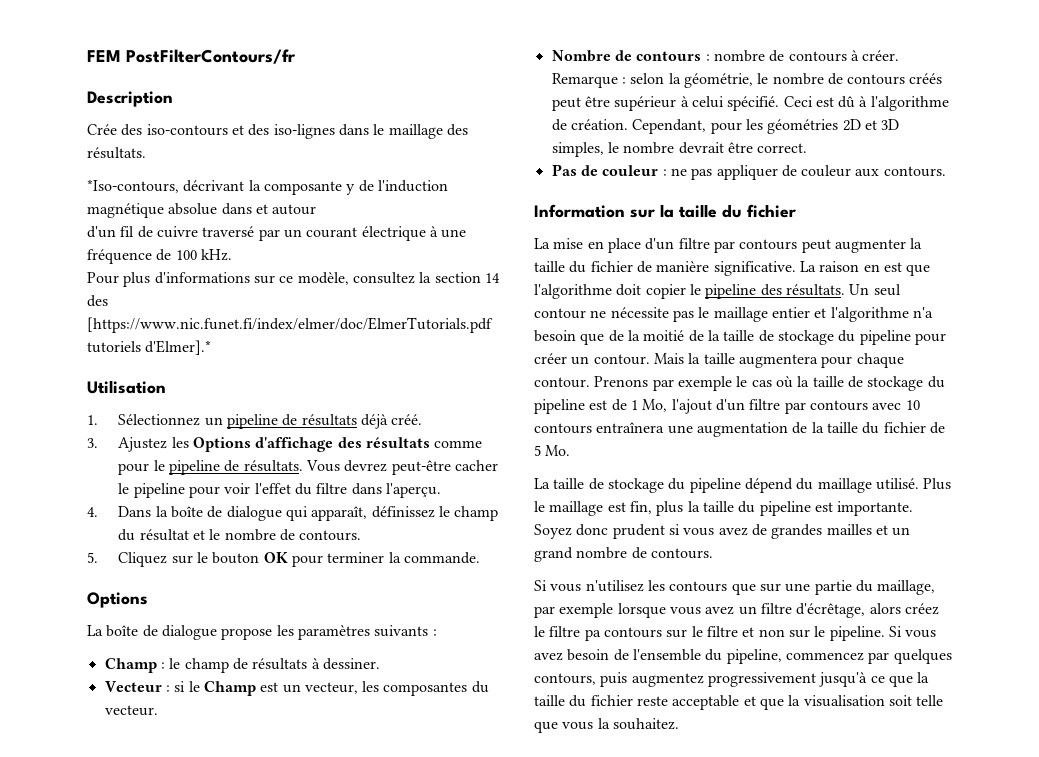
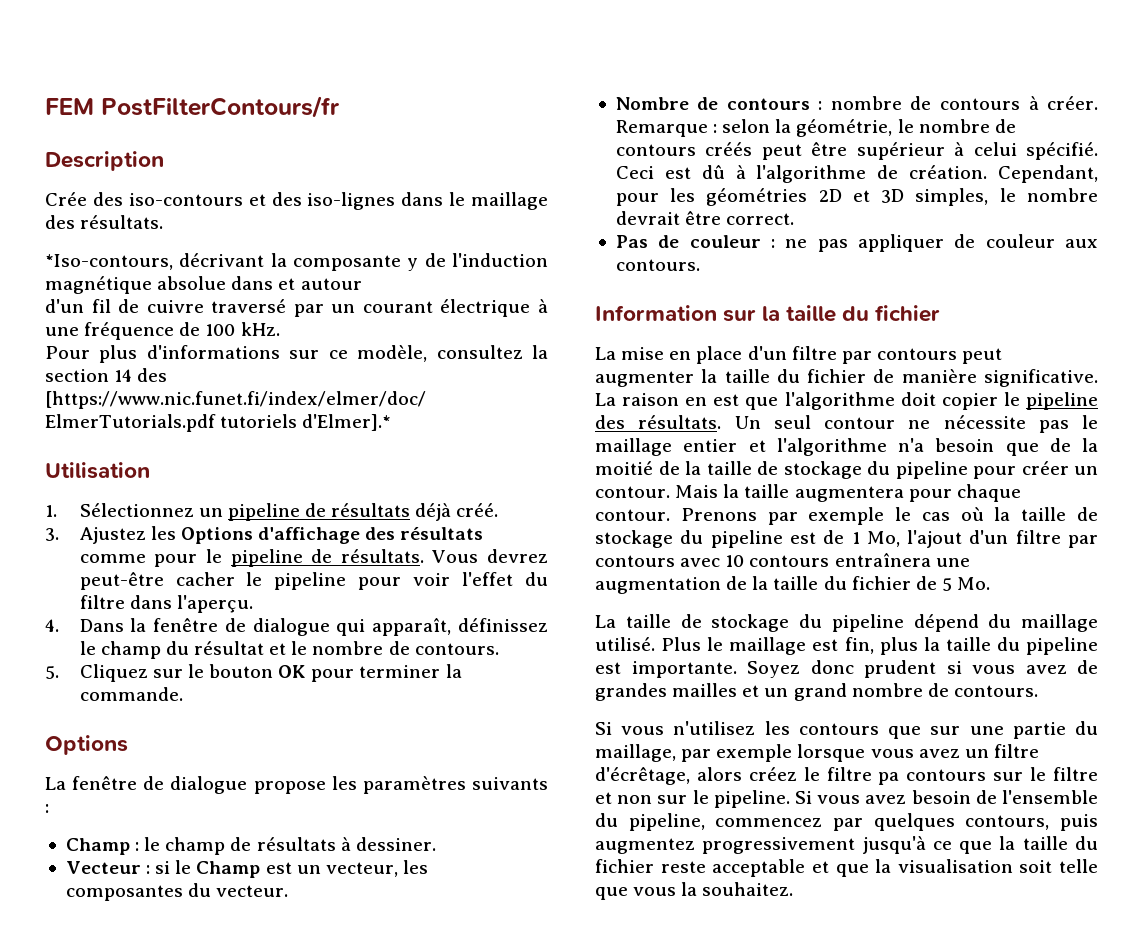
- 4. Dans la boîte de dialogue qui apparaît, définissez le champ du résultat et le nombre de contours.
+ 4. Dans la fenêtre de dialogue qui apparaît, définissez le champ du résultat et le nombre de contours.
- La boîte de dialogue propose les paramètres suivants :
+ La fenêtre de dialogue propose les paramètres suivants :

